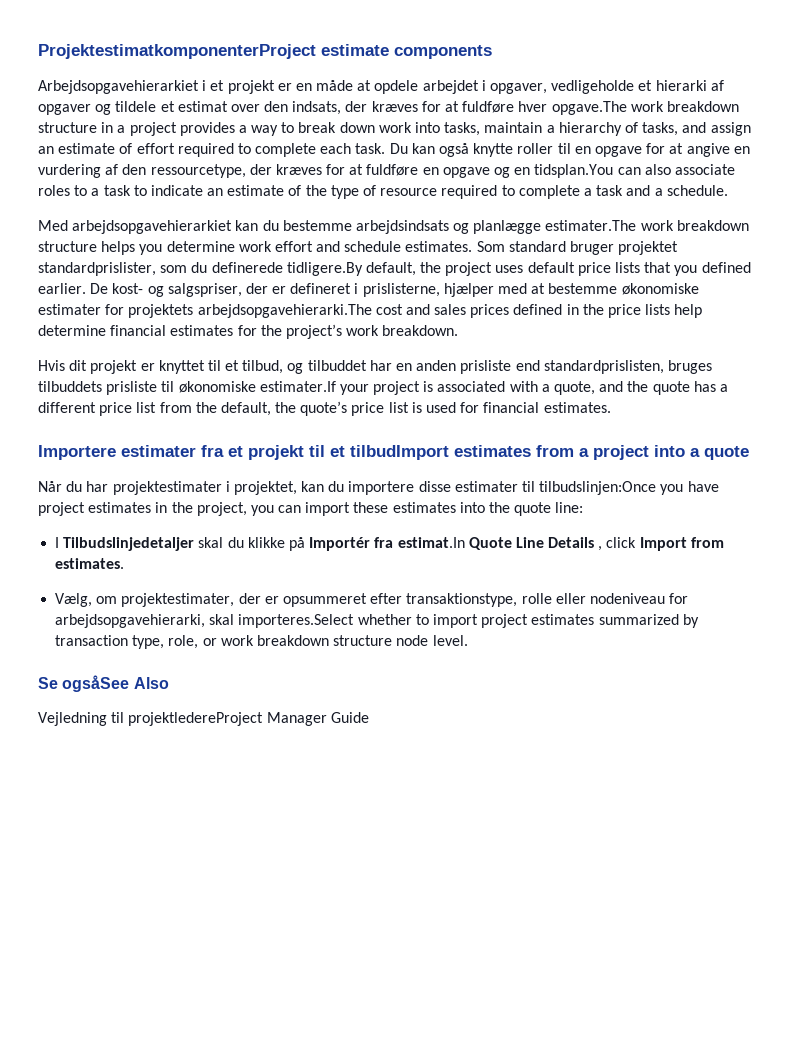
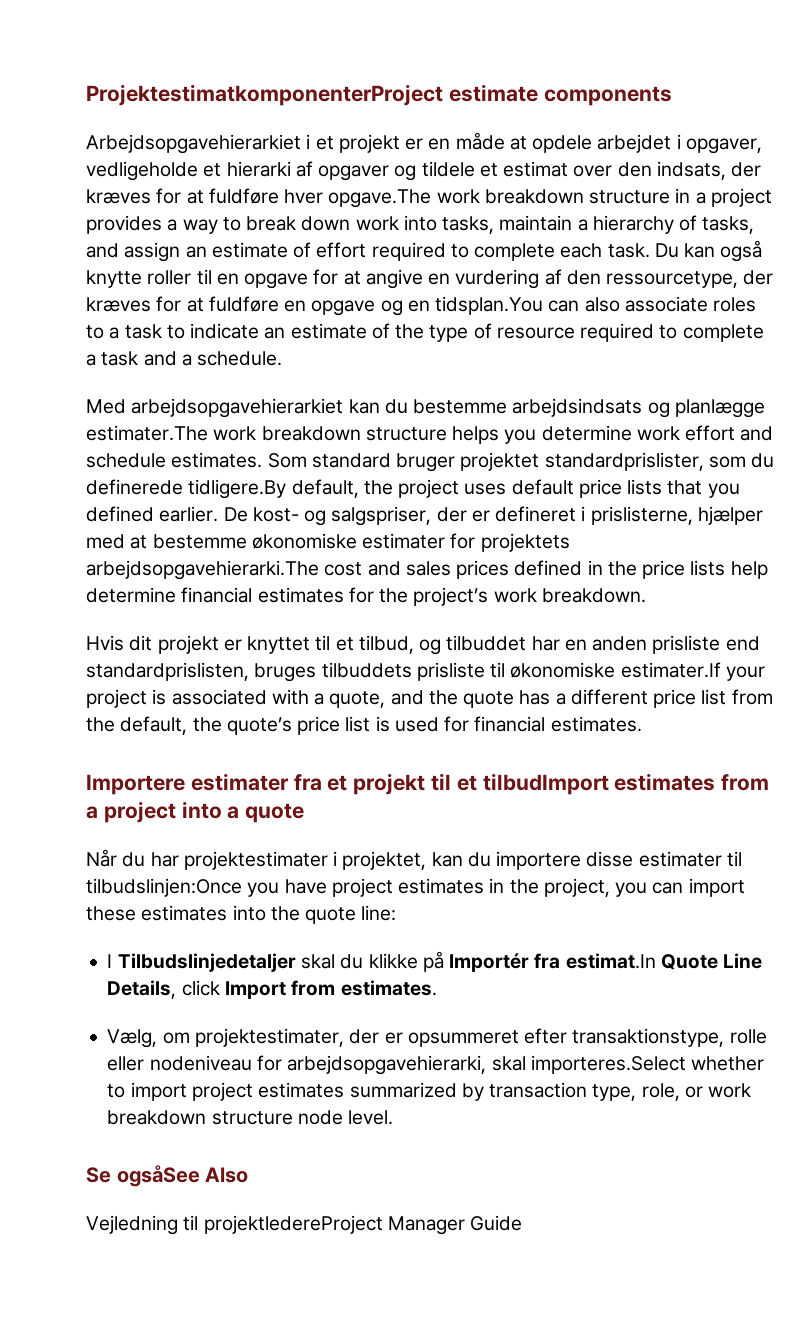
- I Tilbudslinjedetaljer skal du klikke på Importér fra estimat.In Quote Line Details , click Import from estimates.
+ I Tilbudslinjedetaljer skal du klikke på Importér fra estimat.In Quote Line Details, click Import from estimates.

